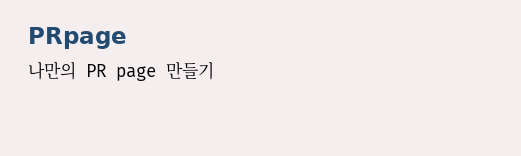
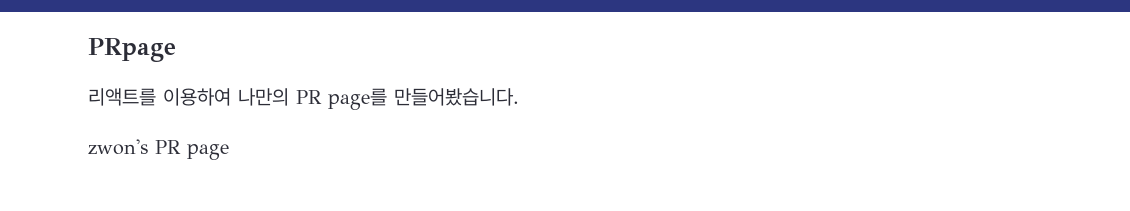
- 나만의 PR page 만들기
+ 리액트를 이용하여 나만의 PR page를 만들어봤습니다.
+ zwon's PR page

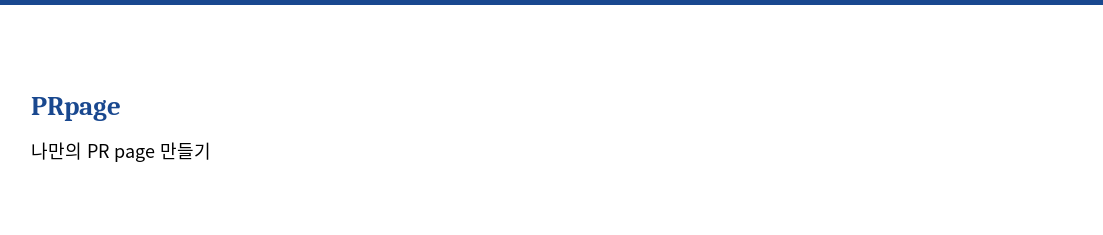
- 리액트를 이용하여 나만의 PR page를 만들어봤습니다.
- zwon's PR page
+ 나만의 PR page 만들기

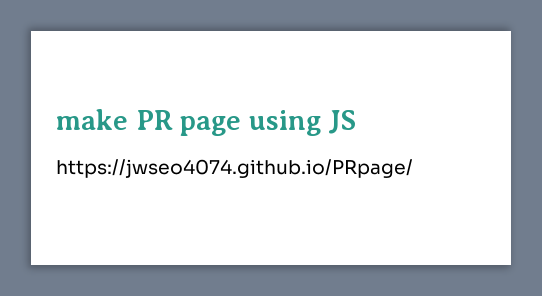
- PRpage
- 나만의 PR page 만들기
+ make PR page using JS
+ https://jwseo4074.github.io/PRpage/

